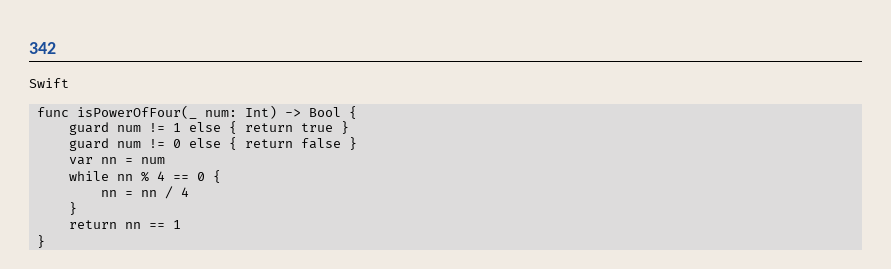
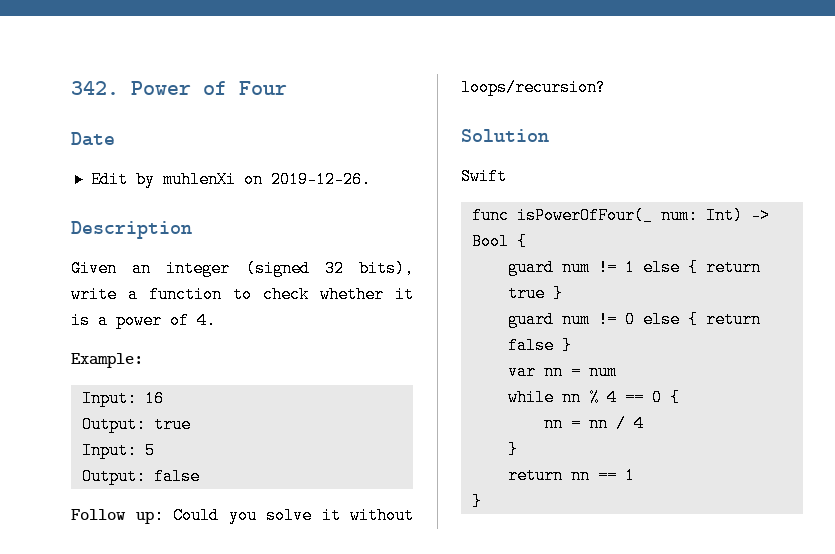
- 342
+ 342. Power of Four
+ Date
+ Edit by muhlenXi on 2019-12-26.
+ Description
+ Given an integer (signed 32 bits), write a function to check whether it is a power of 4.
+ Example:
+ Input: 16
+ Output: true
+ Input: 5
+ Output: false
+ Follow up: Could you solve it without loops/recursion?
+ Solution

